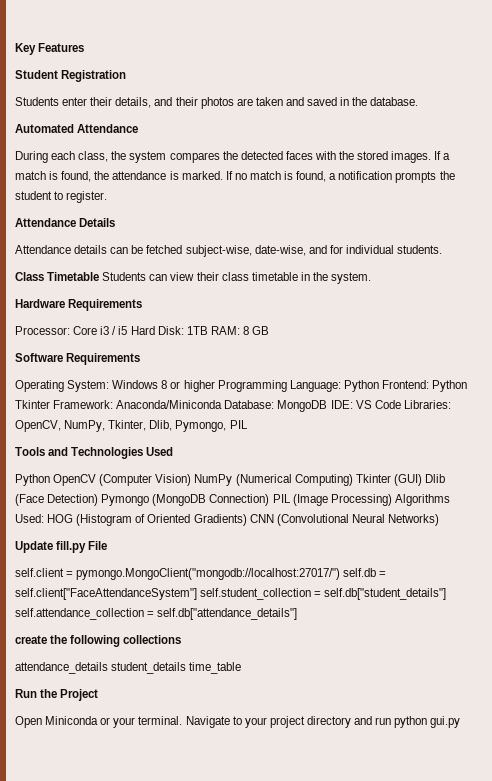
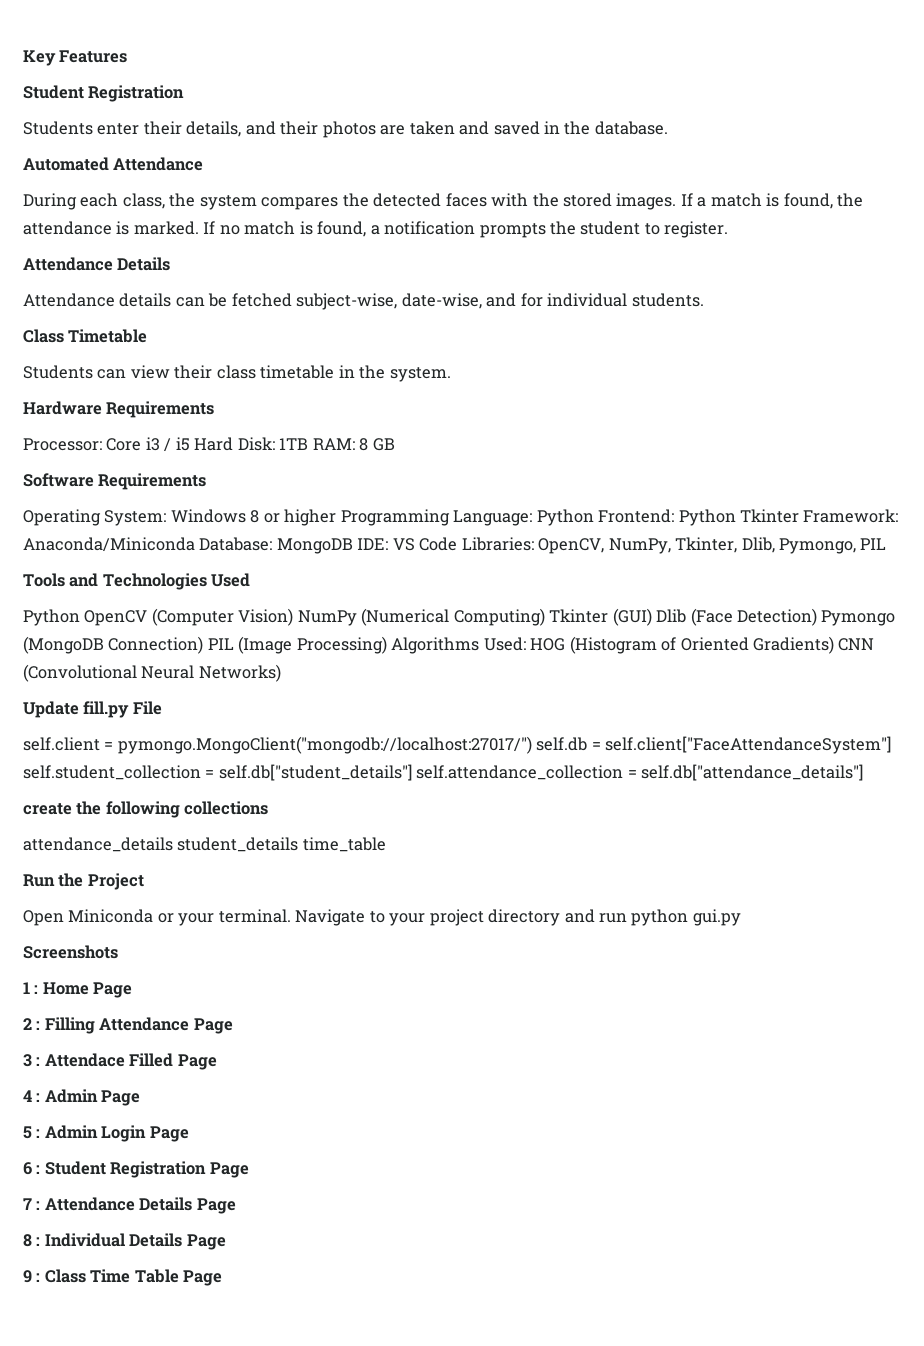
- Class Timetable Students can view their class timetable in the system.
+ Class Timetable
+ Students can view their class timetable in the system.
+ Screenshots
+ 1 : Home Page
+ 2 : Filling Attendance Page
+ 3 : Attendace Filled Page
+ 4 : Admin Page
+ 5 : Admin Login Page
+ 6 : Student Registration Page
+ 7 : Attendance Details Page
+ 8 : Individual Details Page
+ 9 : Class Time Table Page

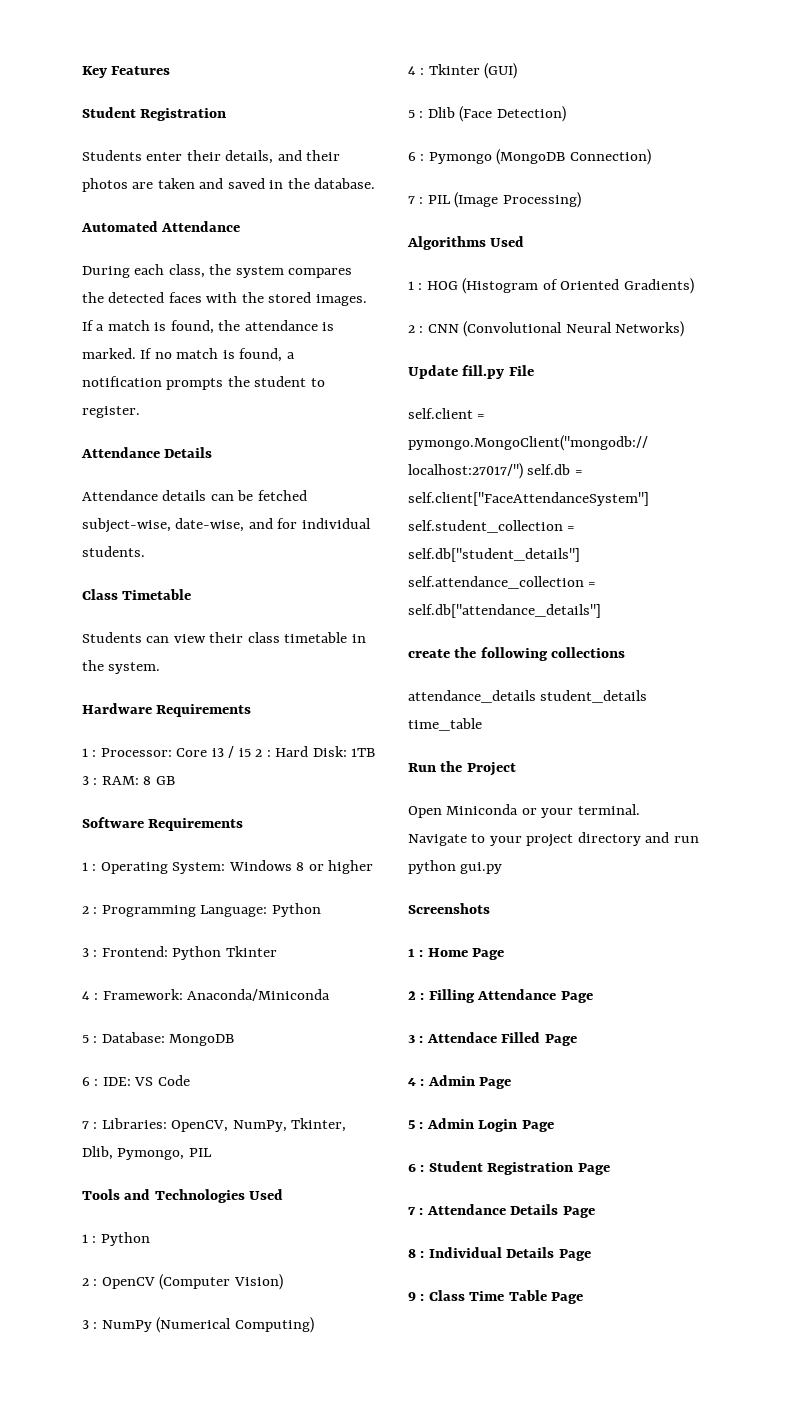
- Processor: Core i3 / i5 Hard Disk: 1TB RAM: 8 GB
+ 1 : Processor: Core i3 / i5 2 : Hard Disk: 1TB 3 : RAM: 8 GB
- Operating System: Windows 8 or higher Programming Language: Python Frontend: Python Tkinter Framework: Anaconda/Miniconda Database: MongoDB IDE: VS Code Libraries: OpenCV, NumPy, Tkinter, Dlib, Pymongo, PIL
+ 1 : Operating System: Windows 8 or higher
+ 2 : Programming Language: Python
+ 3 : Frontend: Python Tkinter
+ 4 : Framework: Anaconda/Miniconda
+ 5 : Database: MongoDB
+ 6 : IDE: VS Code
+ 7 : Libraries: OpenCV, NumPy, Tkinter, Dlib, Pymongo, PIL
- Python OpenCV (Computer Vision) NumPy (Numerical Computing) Tkinter (GUI) Dlib (Face Detection) Pymongo (MongoDB Connection) PIL (Image Processing) Algorithms Used: HOG (Histogram of Oriented Gradients) CNN (Convolutional Neural Networks)
+ 1 : Python
+ 2 : OpenCV (Computer Vision)
+ 3 : NumPy (Numerical Computing)
+ 4 : Tkinter (GUI)
+ 5 : Dlib (Face Detection)
+ 6 : Pymongo (MongoDB Connection)
+ 7 : PIL (Image Processing)
+ Algorithms Used
+ 1 : HOG (Histogram of Oriented Gradients)
+ 2 : CNN (Convolutional Neural Networks)

